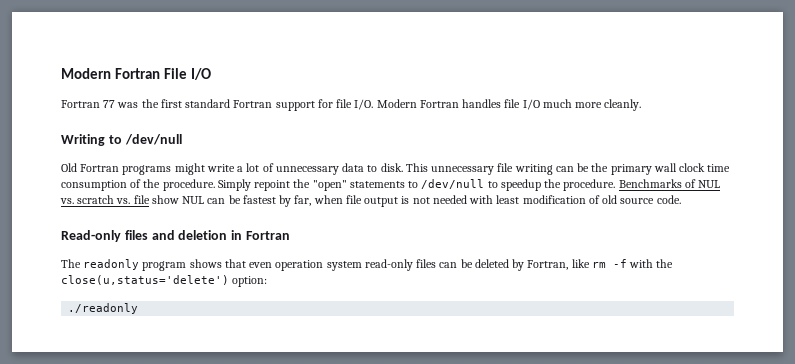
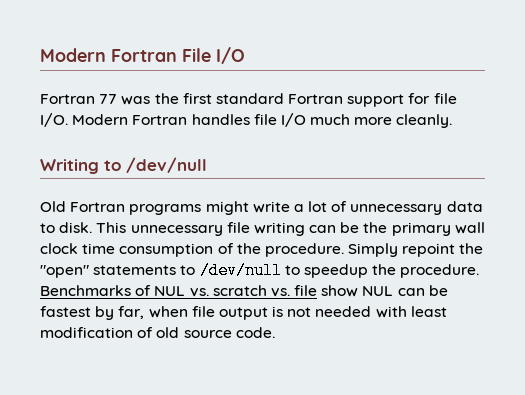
- Read-only files and deletion in Fortran
- The readonly program shows that even operation system read-only files can be deleted by Fortran, like rm -f with the close(u,status='delete') option:
- ./readonly

